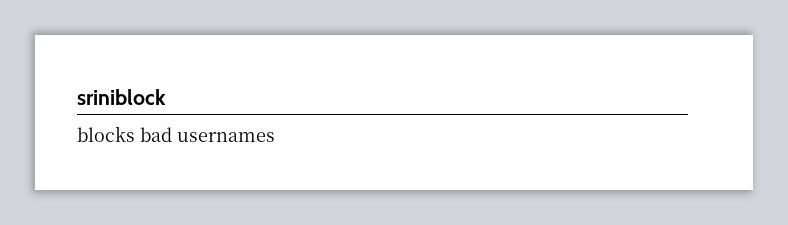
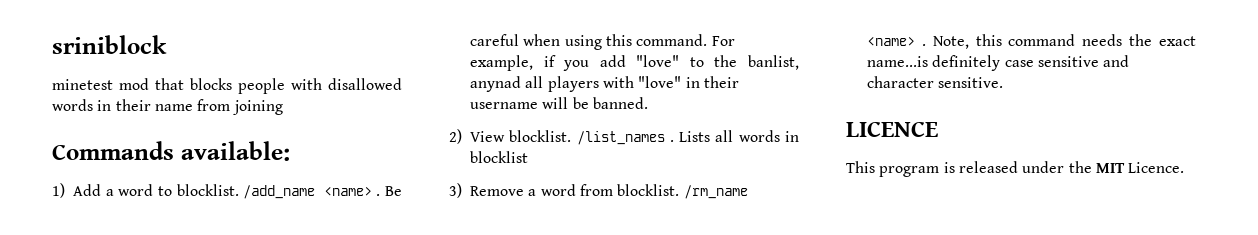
- blocks bad usernames
+ minetest mod that blocks people with disallowed words in their name from joining
+ Commands available:
+ 1) Add a word to blocklist. /add_name <name> . Be careful when using this command. For example, if you add "love" to the banlist, anynad all players with "love" in their username will be banned.
+ 2) View blocklist. /list_names . Lists all words in blocklist
+ 3) Remove a word from blocklist. /rm_name <name> . Note, this command needs the exact name...is definitely case sensitive and character sensitive.
+ LICENCE
+ This program is released under the MIT Licence.

